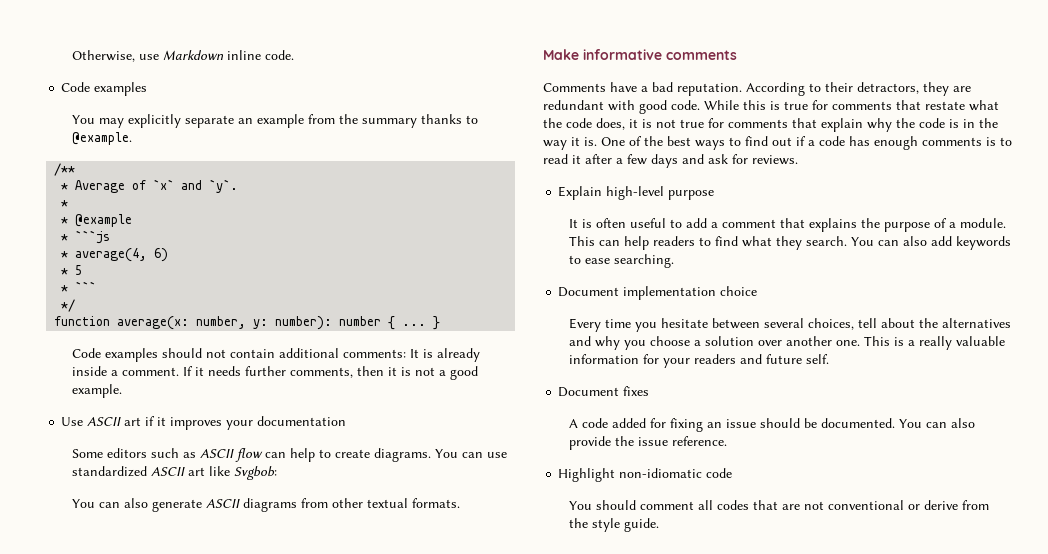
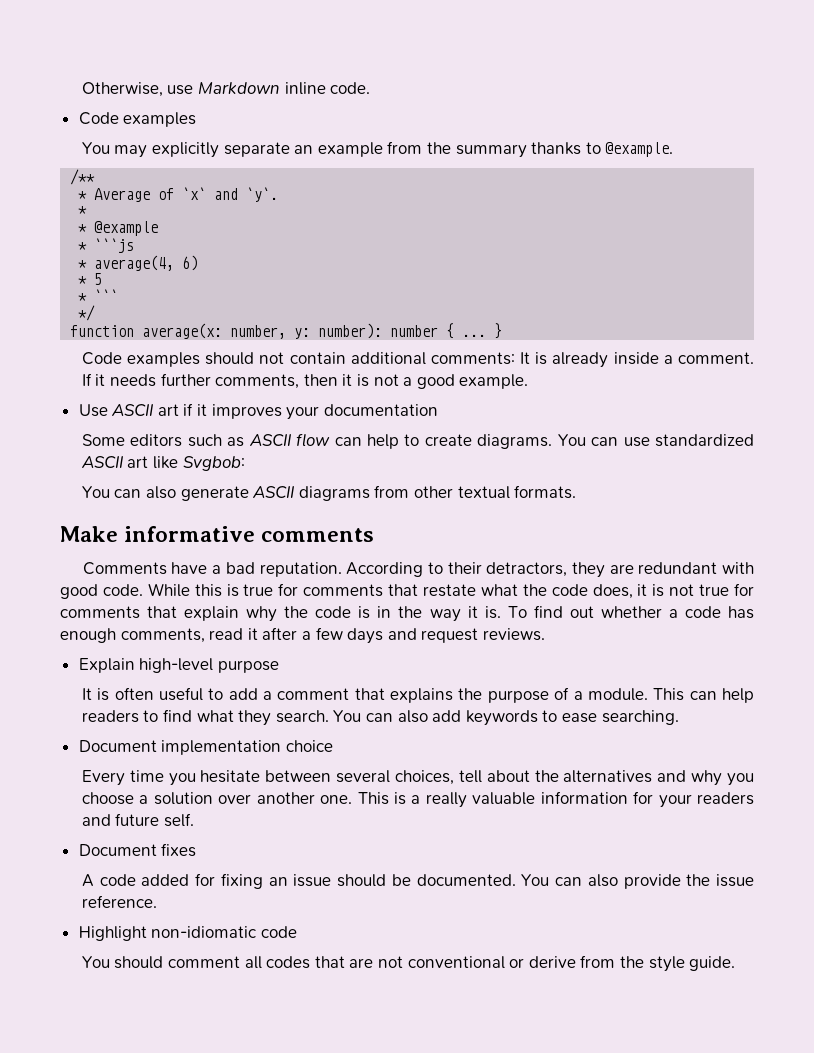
- One of the best ways to find out if a code has enough comments is to read it after a few days and ask for reviews.
+ To find out whether a code has enough comments, read it after a few days and request reviews.

